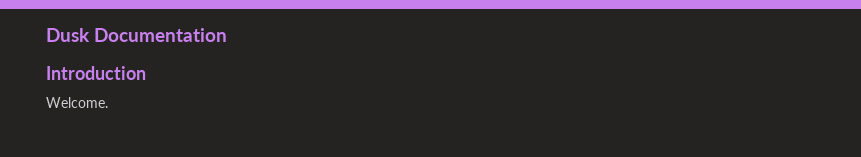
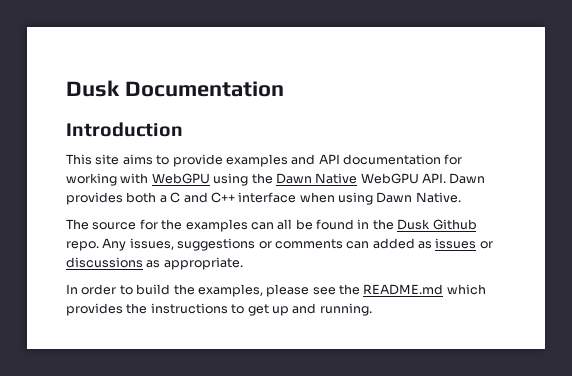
- Welcome.
+ This site aims to provide examples and API documentation for working with WebGPU using the Dawn Native WebGPU API. Dawn provides both a C and C++ interface when using Dawn Native.
+ The source for the examples can all be found in the Dusk Github repo. Any issues, suggestions or comments can added as issues or discussions as appropriate.
+ In order to build the examples, please see the README.md which provides the instructions to get up and running.

